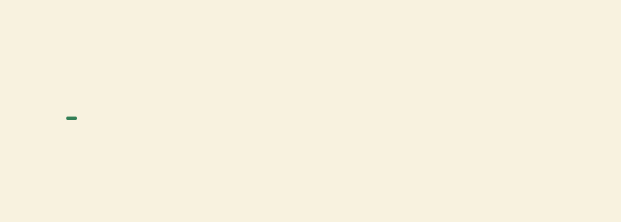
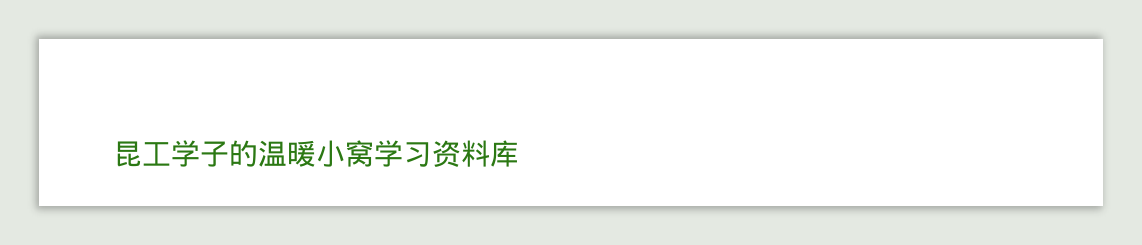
- -
+ 昆工学子的温暖小窝学习资料库

